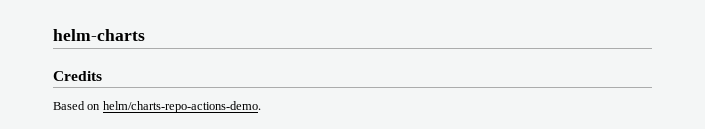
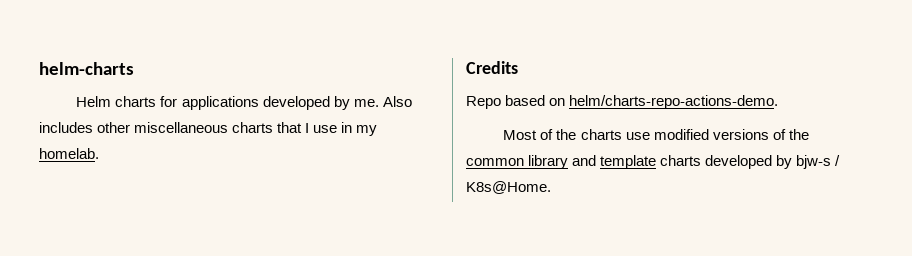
+ Helm charts for applications developed by me. Also includes other miscellaneous charts that I use in my homelab.
- Based on helm/charts-repo-actions-demo.
+ Repo based on helm/charts-repo-actions-demo.
+ Most of the charts use modified versions of the common library and template charts developed by bjw-s / K8s@Home.

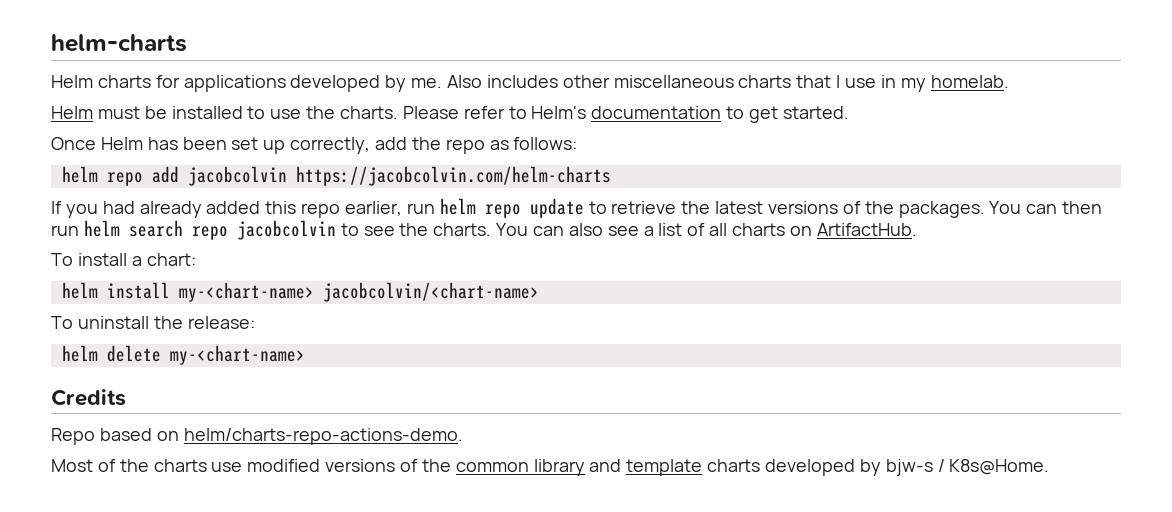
+ Helm must be installed to use the charts. Please refer to Helm's documentation to get started.
+ Once Helm has been set up correctly, add the repo as follows:
+ helm repo add jacobcolvin https://jacobcolvin.com/helm-charts
+ If you had already added this repo earlier, run helm repo update to retrieve the latest versions of the packages. You can then run helm search repo jacobcolvin to see the charts. You can also see a list of all charts on ArtifactHub.
+ To install a chart:
+ helm install my-<chart-name> jacobcolvin/<chart-name>
+ To uninstall the release:
+ helm delete my-<chart-name>

